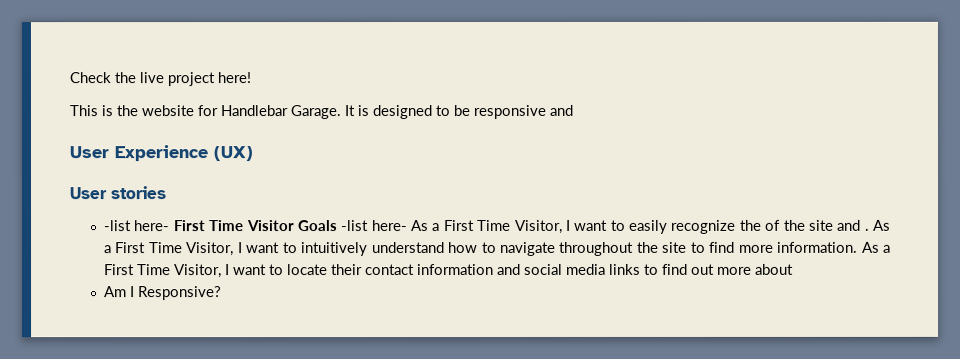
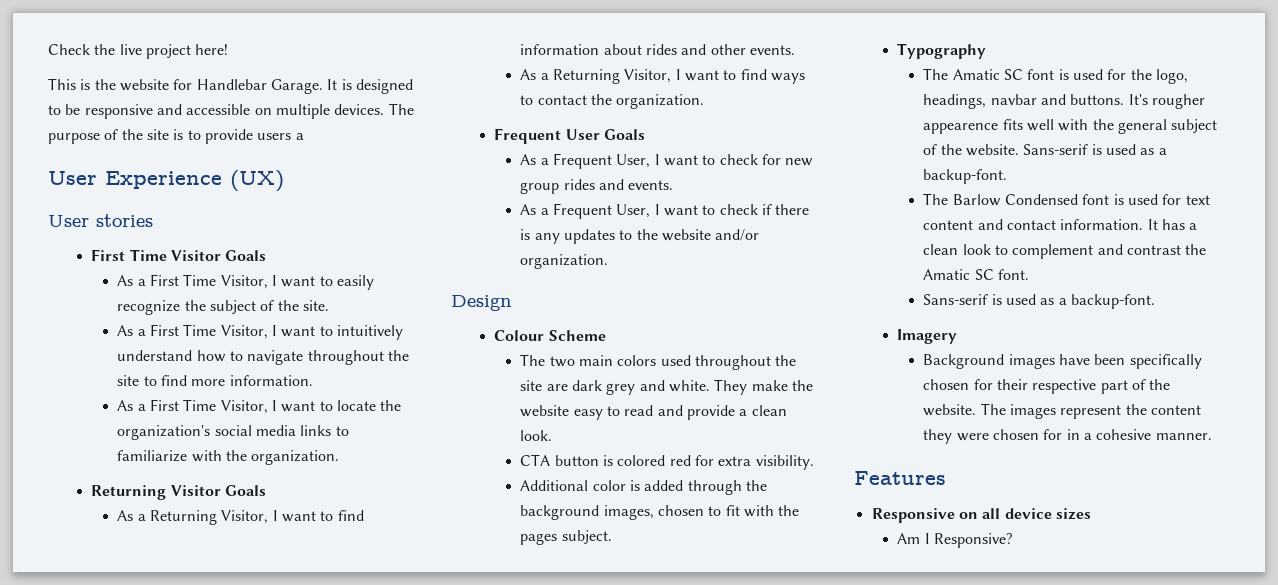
- It is designed to be responsive and
+ It is designed to be responsive and accessible on multiple devices. The purpose of the site is to provide users a
- -list here- First Time Visitor Goals -list here- As a First Time Visitor, I want to easily recognize the of the site and . As a First Time Visitor, I want to intuitively understand how to navigate throughout the site to find more information. As a First Time Visitor, I want to locate their contact information and social media links to find out more about
+ First Time Visitor Goals
+ As a First Time Visitor, I want to easily recognize the subject of the site.
+ As a First Time Visitor, I want to intuitively understand how to navigate throughout the site to find more information.
+ As a First Time Visitor, I want to locate the organization's social media links to familiarize with the organization.
+ Returning Visitor Goals
+ As a Returning Visitor, I want to find information about rides and other events.
+ As a Returning Visitor, I want to find ways to contact the organization.
+ Frequent User Goals
+ As a Frequent User, I want to check for new group rides and events.
+ As a Frequent User, I want to check if there is any updates to the website and/or organization.
+ Design
+ Colour Scheme
+ The two main colors used throughout the site are dark grey and white. They make the website easy to read and provide a clean look.
+ CTA button is colored red for extra visibility.
+ Additional color is added through the background images, chosen to fit with the pages subject.
+ Typography
+ The Amatic SC font is used for the logo, headings, navbar and buttons. It's rougher appearence fits well with the general subject of the website. Sans-serif is used as a backup-font.
+ The Barlow Condensed font is used for text content and contact information. It has a clean look to complement and contrast the Amatic SC font.
+ Sans-serif is used as a backup-font.
+ Imagery
+ Background images have been specifically chosen for their respective part of the website. The images represent the content they were chosen for in a cohesive manner.
+ Features
+ Responsive on all device sizes

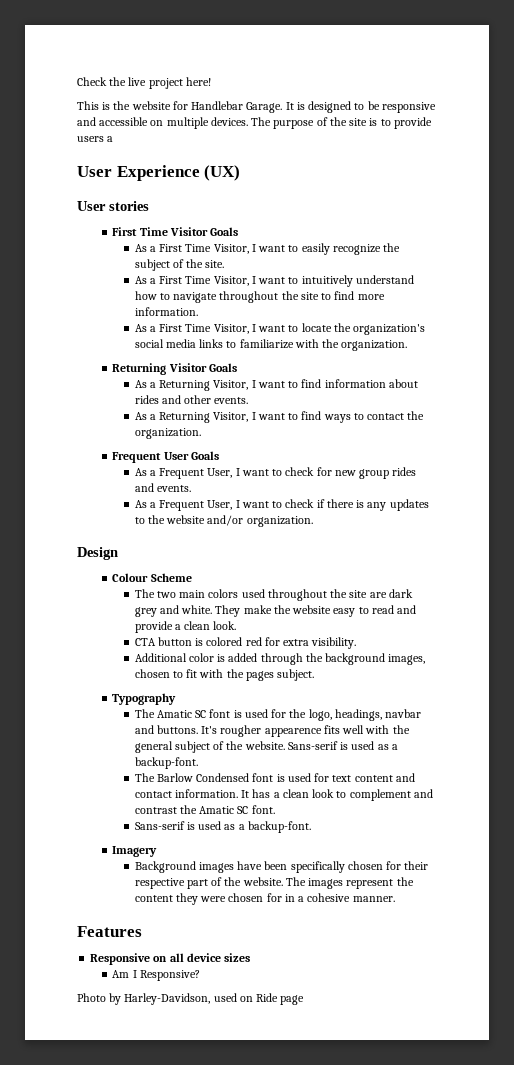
+ Photo by Harley-Davidson, used on Ride page

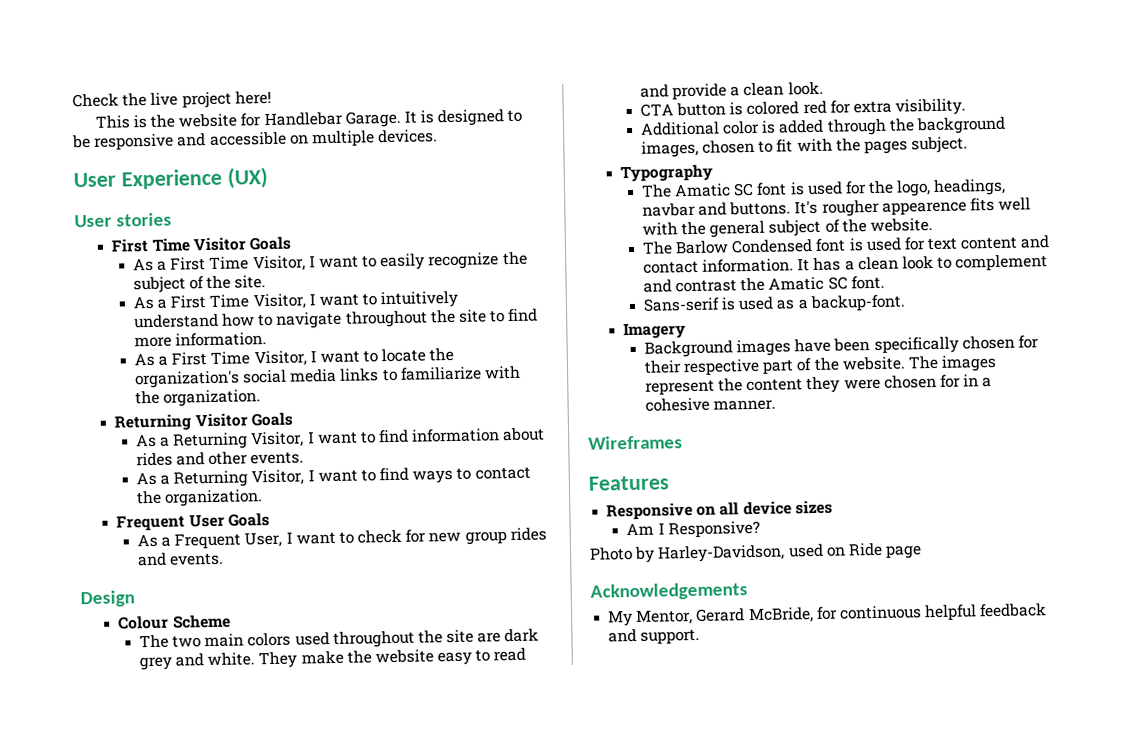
- The purpose of the site is to provide users a
- As a Frequent User, I want to check if there is any updates to the website and/or organization.
- It's rougher appearence fits well with the general subject of the website. Sans-serif is used as a backup-font.
+ It's rougher appearence fits well with the general subject of the website.
+ Wireframes
+ Acknowledgements
+ My Mentor, Gerard McBride, for continuous helpful feedback and support.

